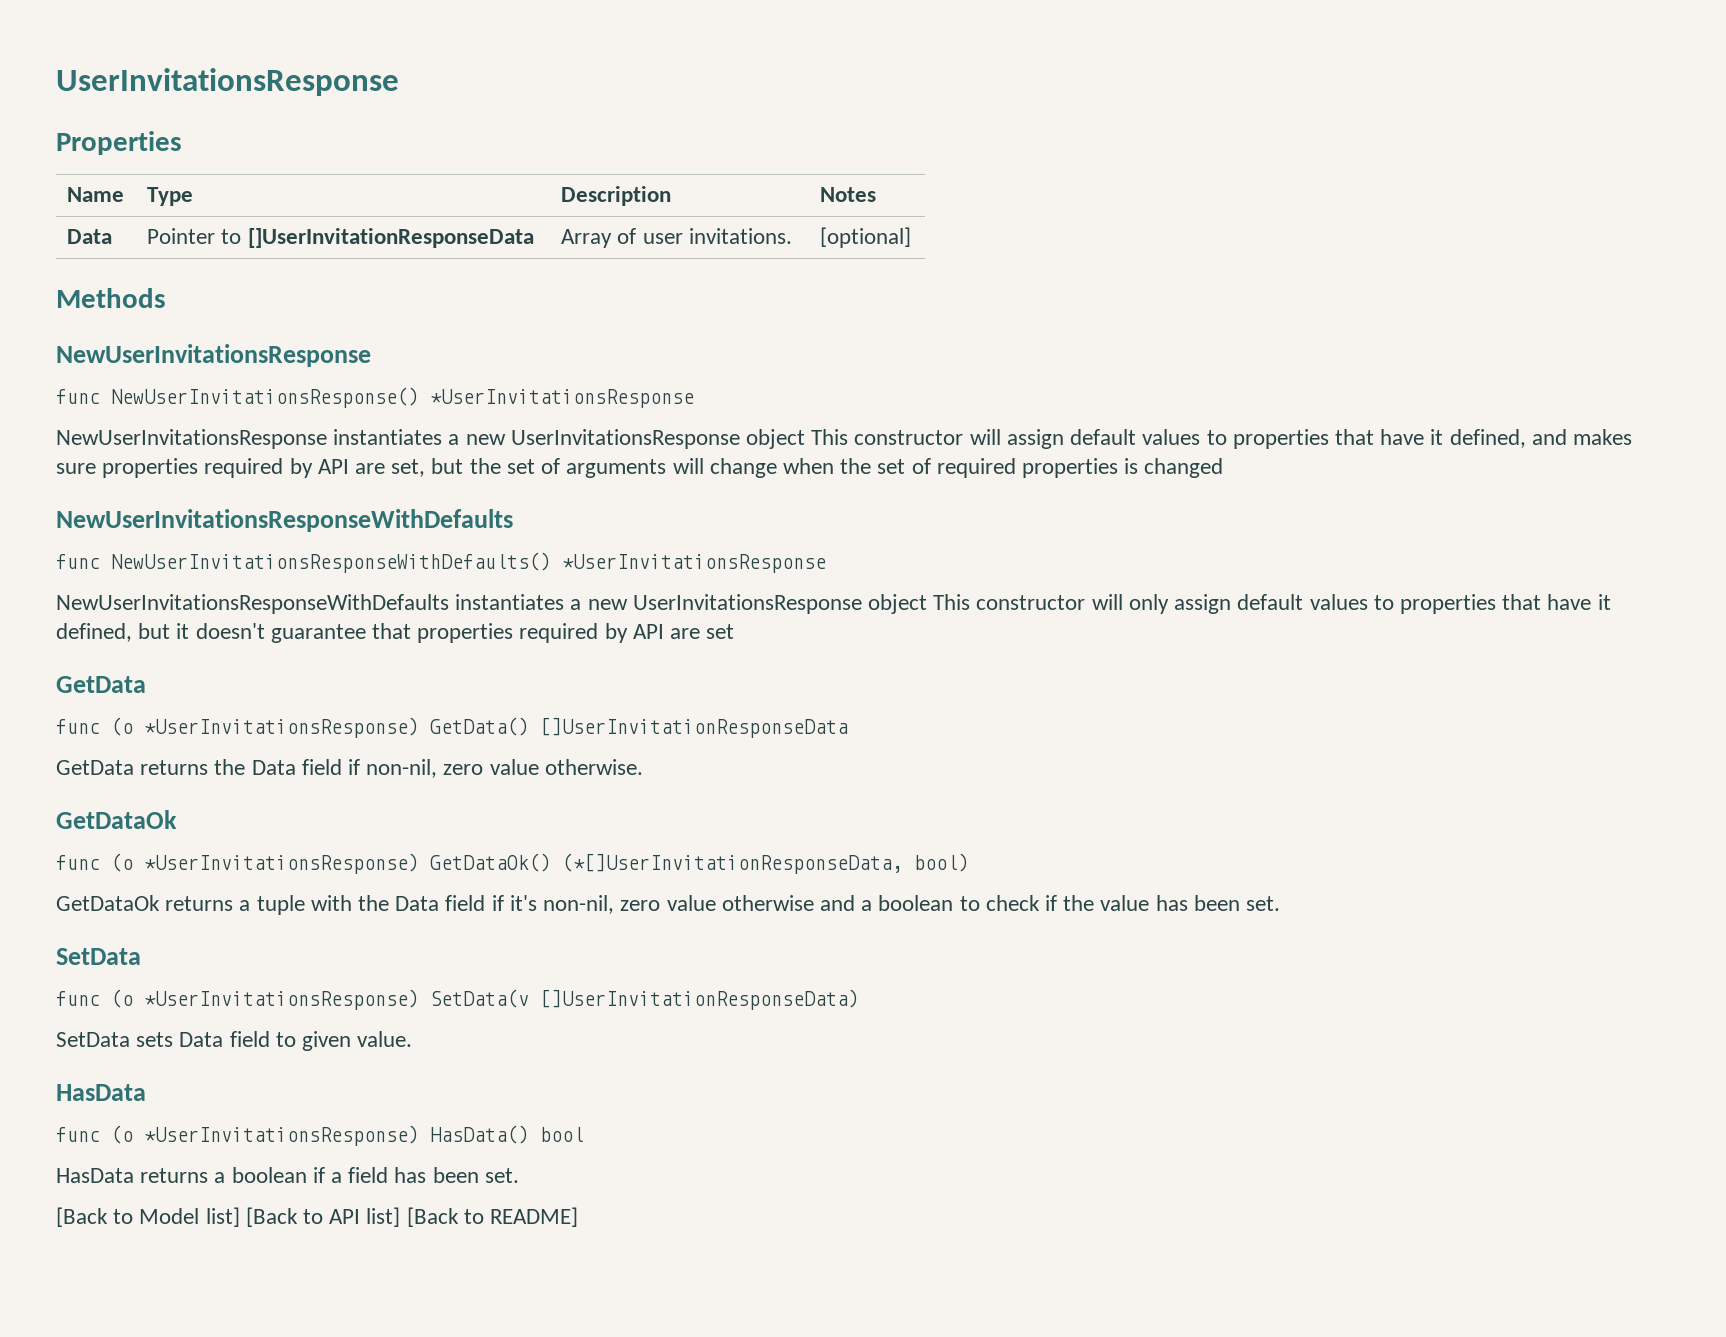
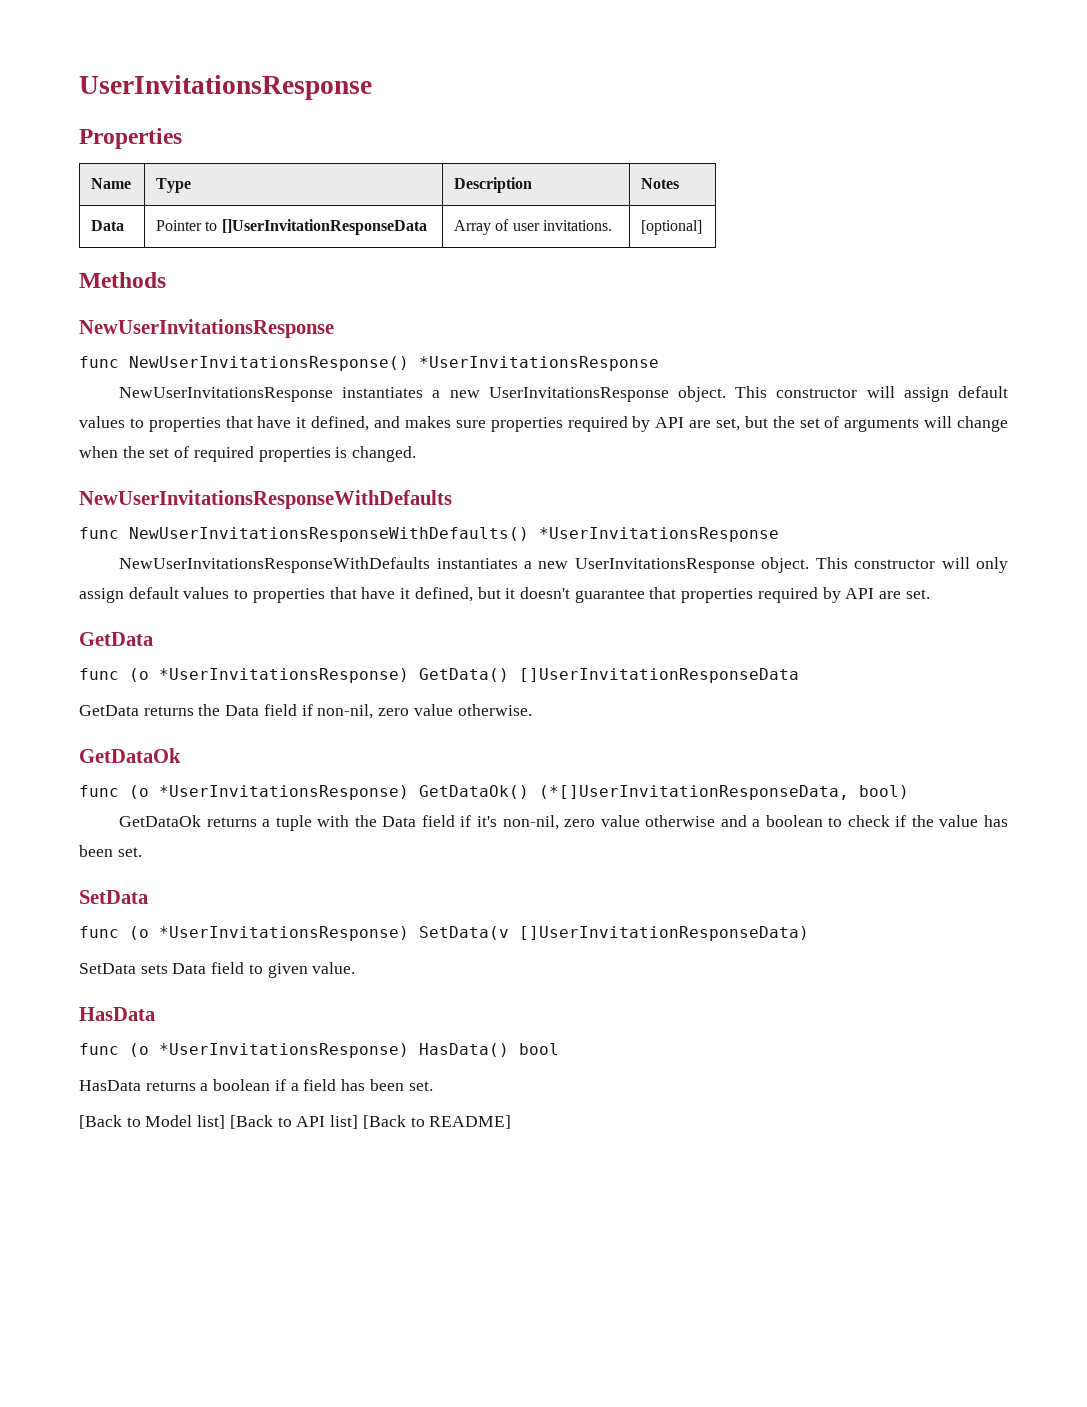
- NewUserInvitationsResponse instantiates a new UserInvitationsResponse object This constructor will assign default values to properties that have it defined, and makes sure properties required by API are set, but the set of arguments will change when the set of required properties is changed
+ NewUserInvitationsResponse instantiates a new UserInvitationsResponse object. This constructor will assign default values to properties that have it defined, and makes sure properties required by API are set, but the set of arguments will change when the set of required properties is changed.
- NewUserInvitationsResponseWithDefaults instantiates a new UserInvitationsResponse object This constructor will only assign default values to properties that have it defined, but it doesn't guarantee that properties required by API are set
+ NewUserInvitationsResponseWithDefaults instantiates a new UserInvitationsResponse object. This constructor will only assign default values to properties that have it defined, but it doesn't guarantee that properties required by API are set.

